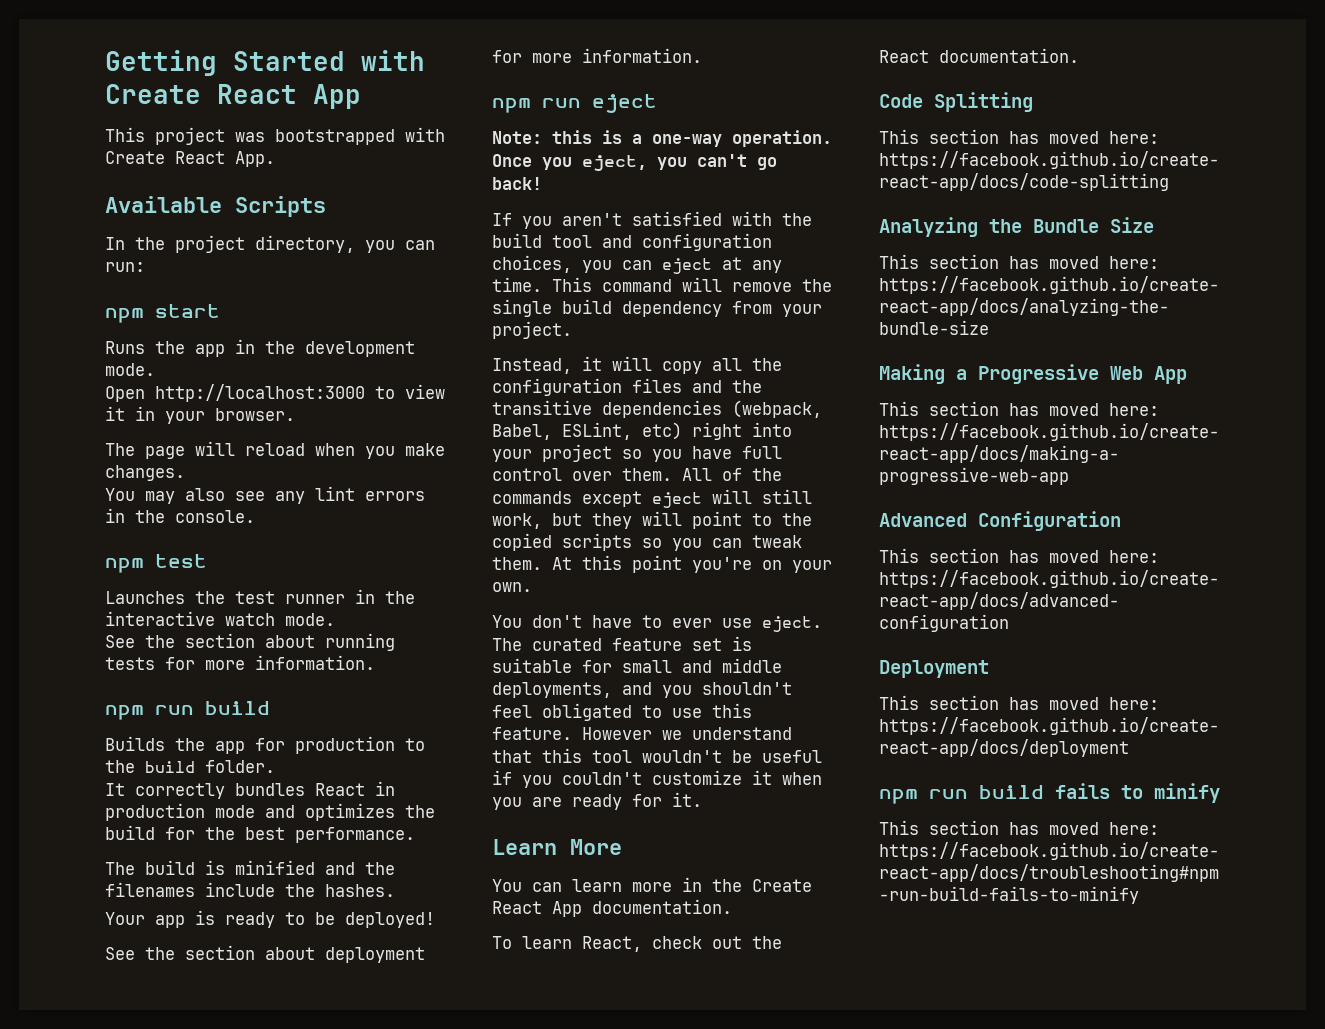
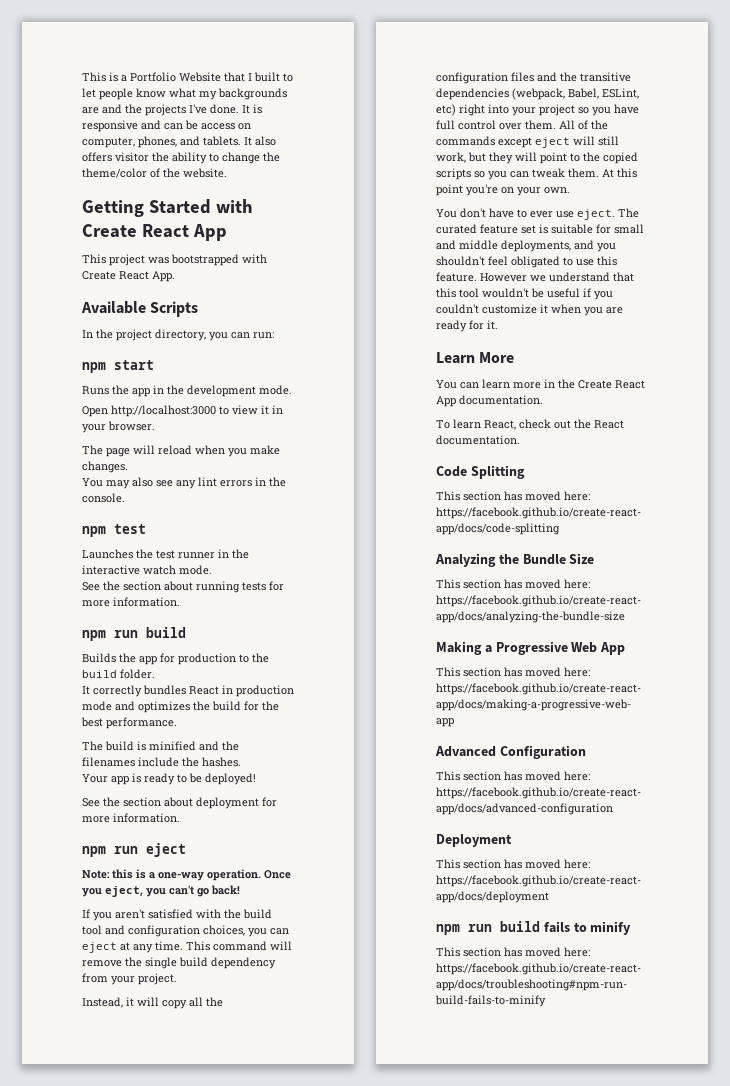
+ This is a Portfolio Website that I built to let people know what my backgrounds are and the projects I've done. It is responsive and can be access on computer, phones, and tablets. It also offers visitor the ability to change the theme/color of the website.

